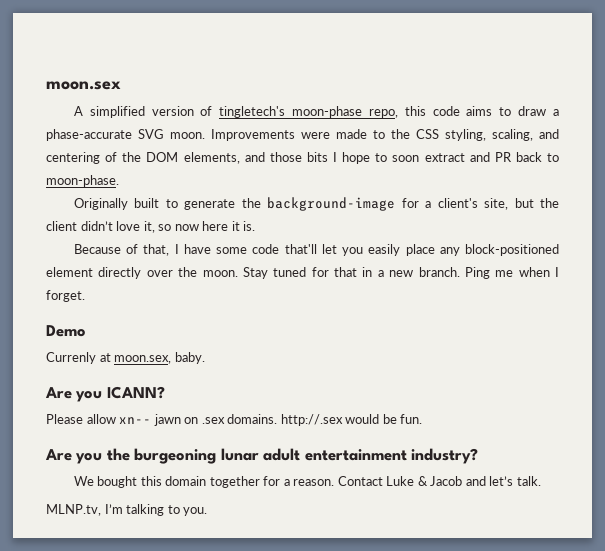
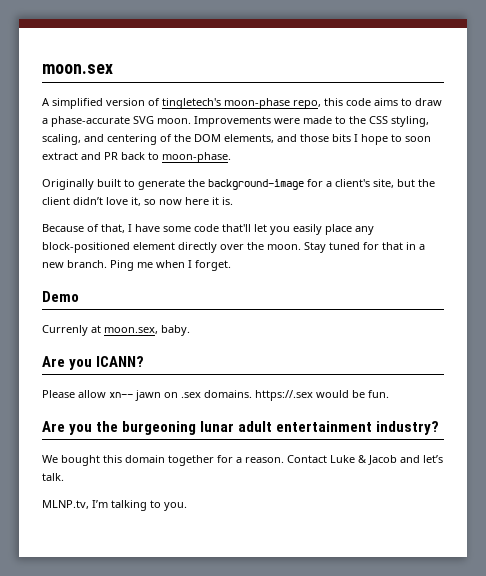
- Please allow xn-- jawn on .sex domains. http://.sex would be fun.
+ Please allow xn-- jawn on .sex domains. https://.sex would be fun.

